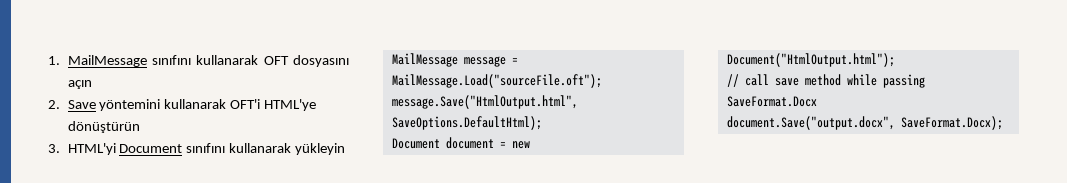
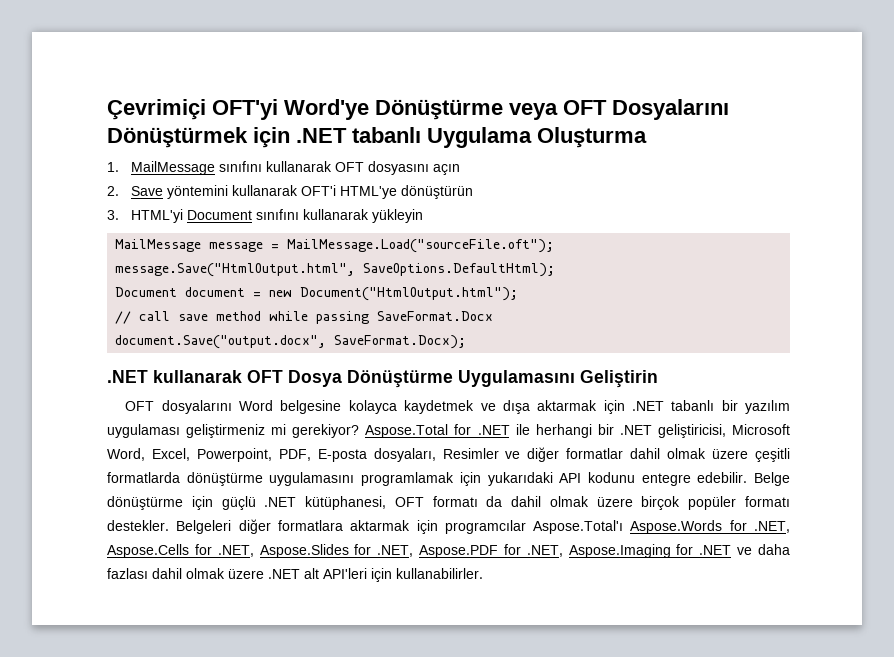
+ Çevrimiçi OFT'yi Word'ye Dönüştürme veya OFT Dosyalarını Dönüştürmek için .NET tabanlı Uygulama Oluşturma
+ .NET kullanarak OFT Dosya Dönüştürme Uygulamasını Geliştirin
+ OFT dosyalarını Word belgesine kolayca kaydetmek ve dışa aktarmak için .NET tabanlı bir yazılım uygulaması geliştirmeniz mi gerekiyor? Aspose.Total for .NET ile herhangi bir .NET geliştiricisi, Microsoft Word, Excel, Powerpoint, PDF, E-posta dosyaları, Resimler ve diğer formatlar dahil olmak üzere çeşitli formatlarda dönüştürme uygulamasını programlamak için yukarıdaki API kodunu entegre edebilir. Belge dönüştürme için güçlü .NET kütüphanesi, OFT formatı da dahil olmak üzere birçok popüler formatı destekler. Belgeleri diğer formatlara aktarmak için programcılar Aspose.Total'ı Aspose.Words for .NET, Aspose.Cells for .NET, Aspose.Slides for .NET, Aspose.PDF for .NET, Aspose.Imaging for .NET ve daha fazlası dahil olmak üzere .NET alt API'leri için kullanabilirler.

